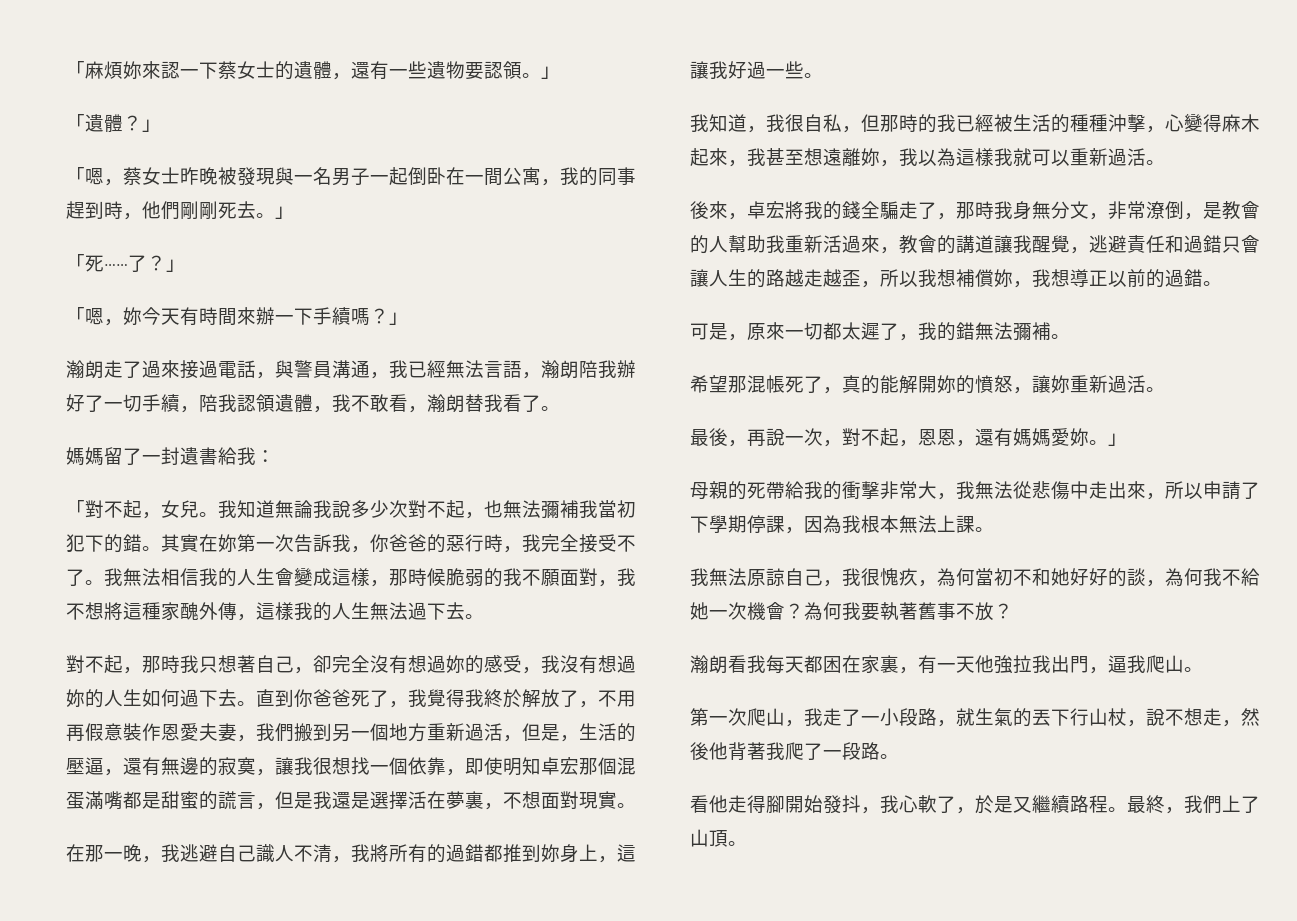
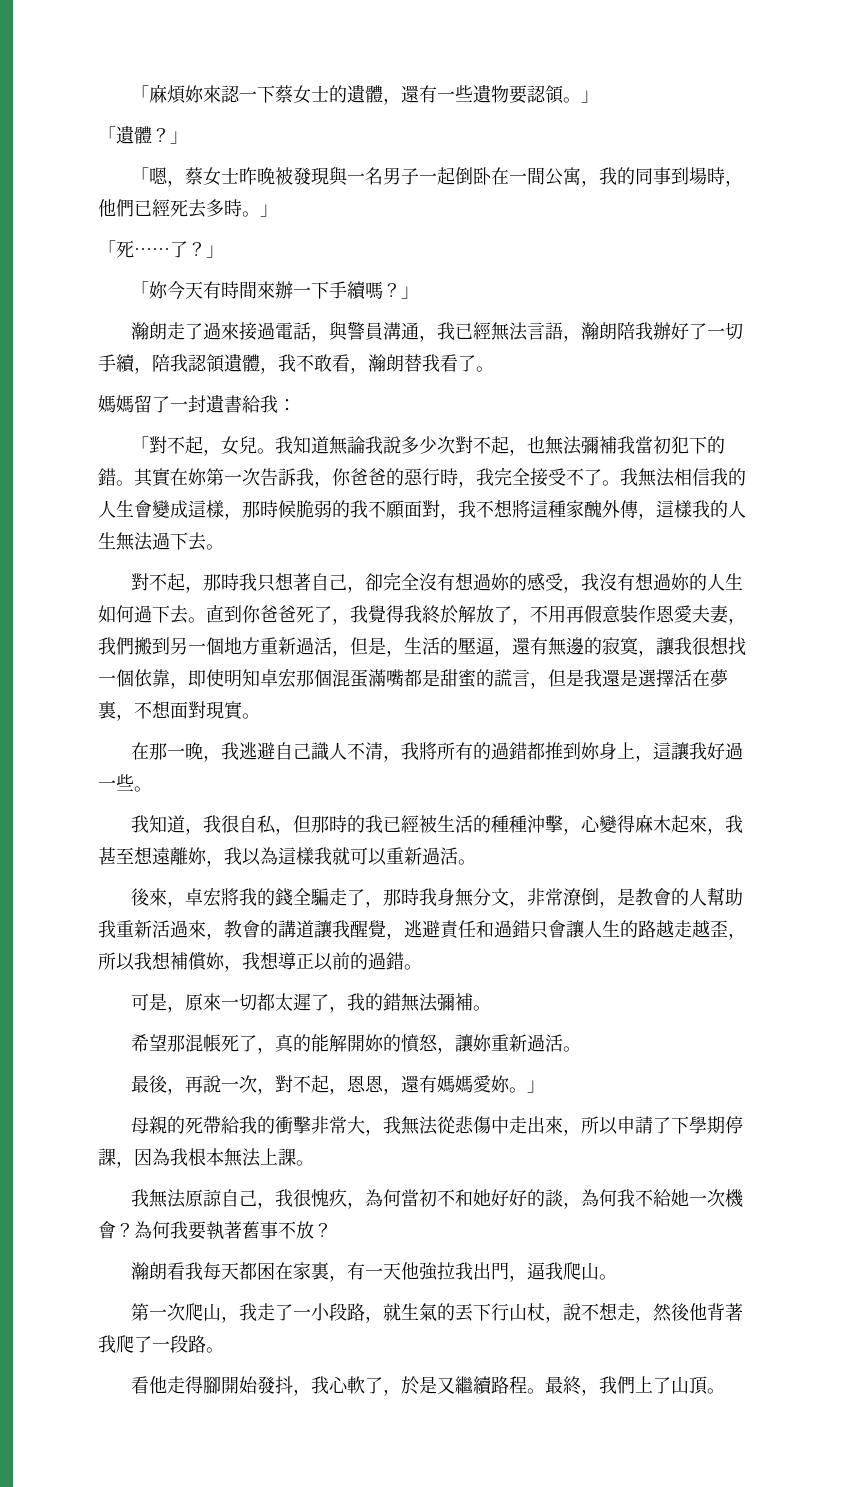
- 「嗯，蔡女士昨晚被發現與一名男子一起倒卧在一間公寓，我的同事趕到時，他們剛剛死去。」
+ 「嗯，蔡女士昨晚被發現與一名男子一起倒卧在一間公寓，我的同事到場時，他們已經死去多時。」
- 「嗯，妳今天有時間來辦一下手續嗎？」
+ 「妳今天有時間來辦一下手續嗎？」

